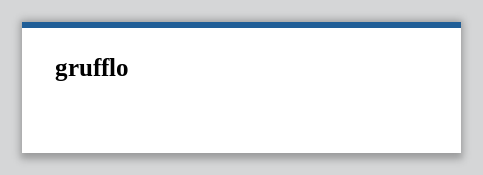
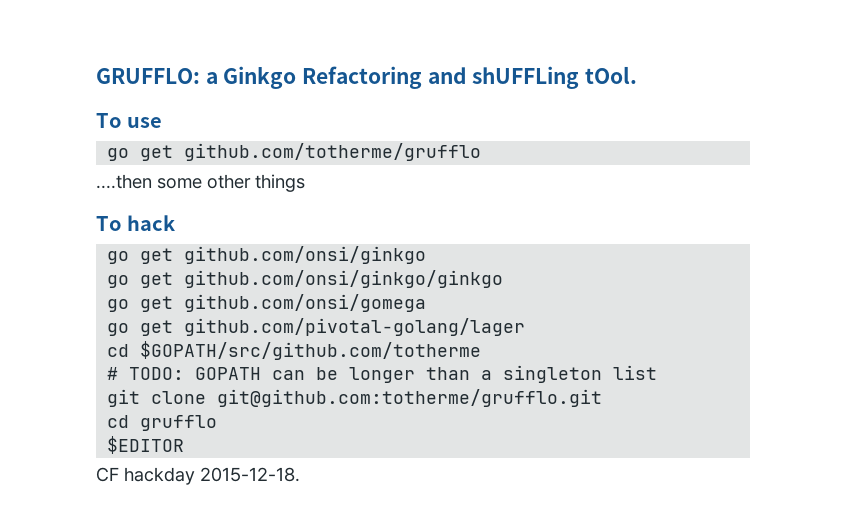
- grufflo
+ GRUFFLO: a Ginkgo Refactoring and shUFFLing tOol.
+ To use
+ go get github.com/totherme/grufflo
+ ....then some other things
+ To hack
+ go get github.com/onsi/ginkgo
+ go get github.com/onsi/ginkgo/ginkgo
+ go get github.com/onsi/gomega
+ go get github.com/pivotal-golang/lager
+ cd $GOPATH/src/github.com/totherme
+ # TODO: GOPATH can be longer than a singleton list
+ git clone git@github.com:totherme/grufflo.git
+ cd grufflo
+ $EDITOR
+ CF hackday 2015-12-18.

